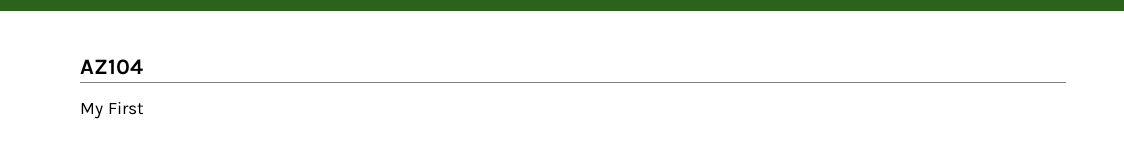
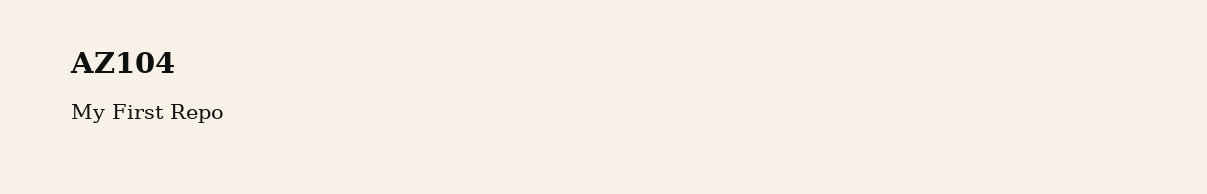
- My First
+ My First Repo

